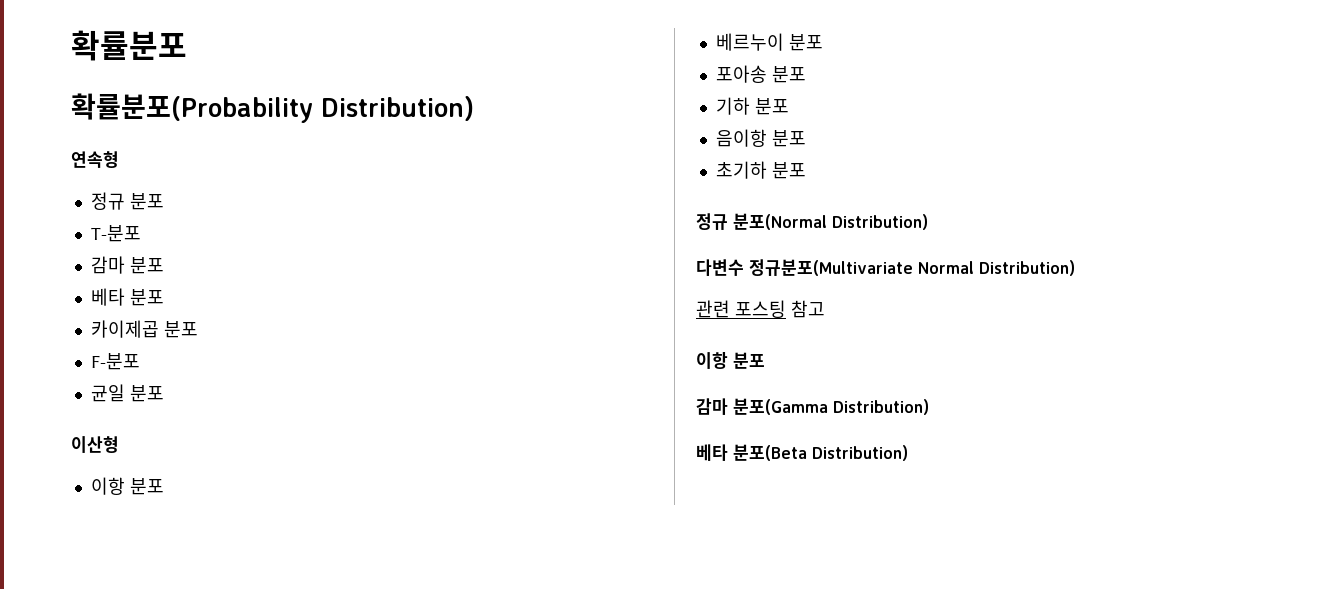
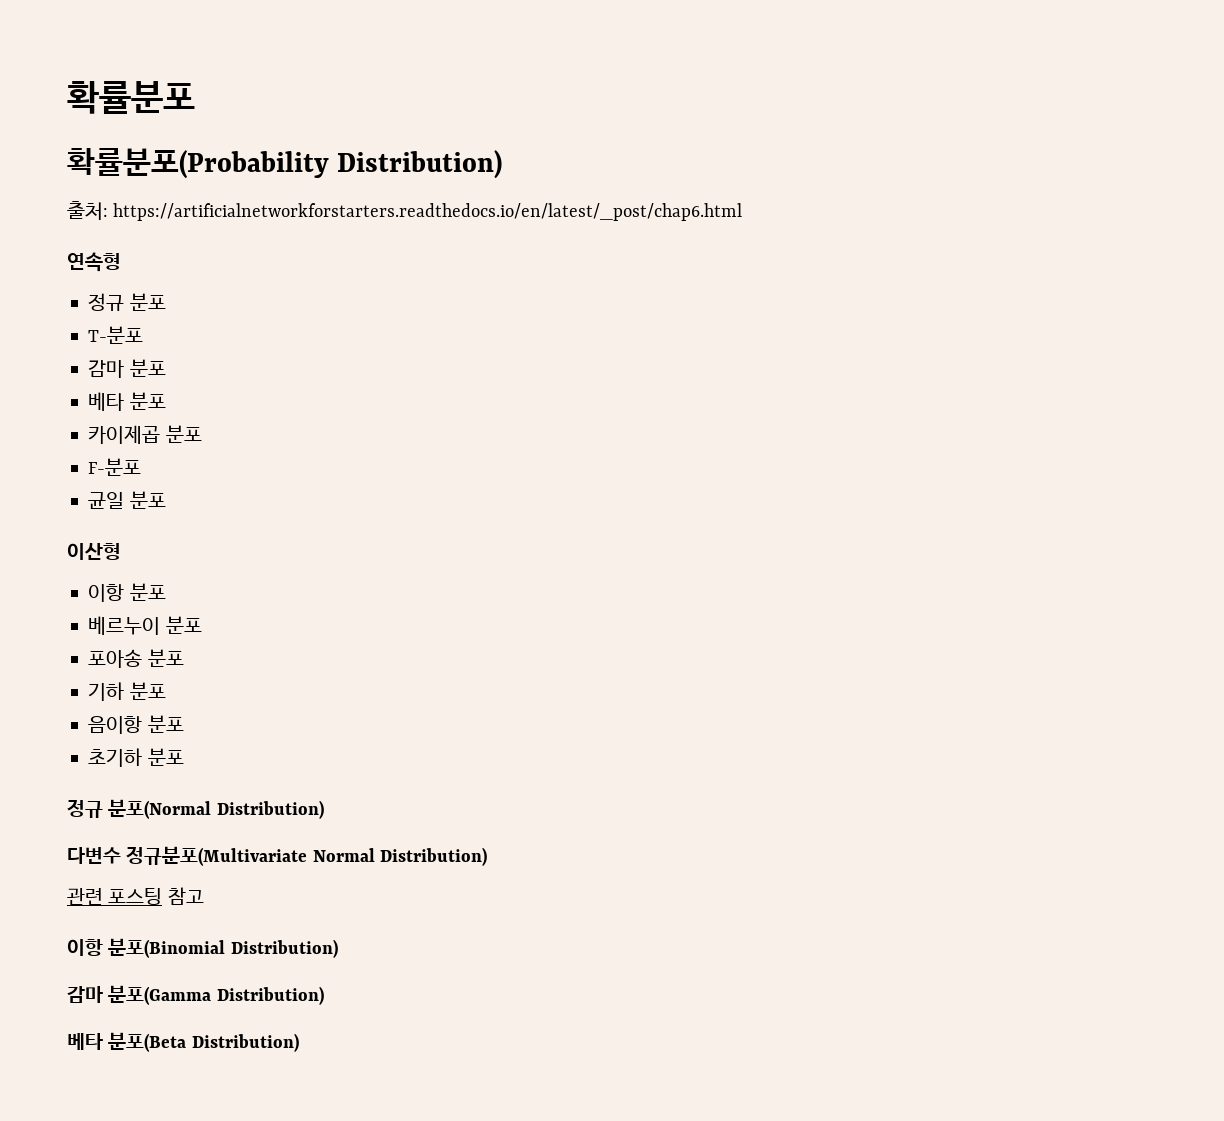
+ 출처: https://artificialnetworkforstarters.readthedocs.io/en/latest/_post/chap6.html
  관련 포스팅 참고
- 이항 분포
+ 이항 분포(Binomial Distribution)

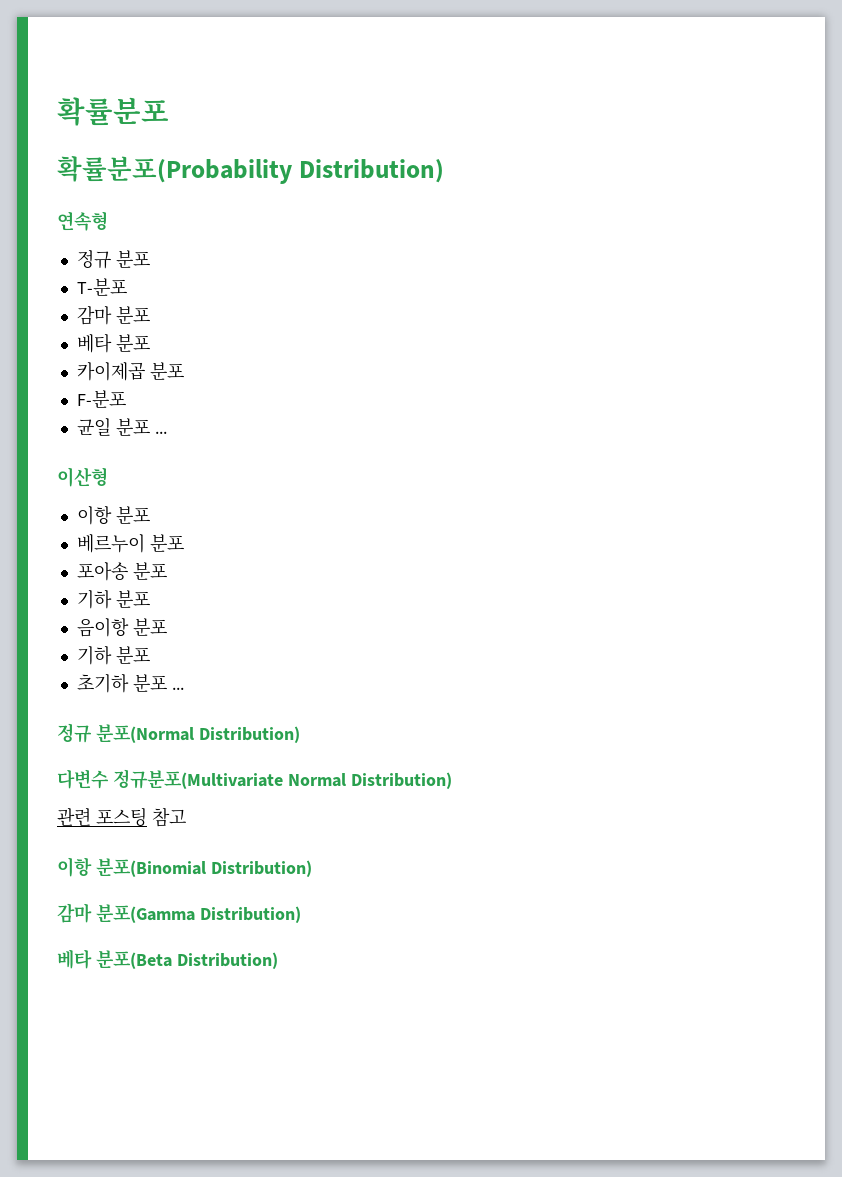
- 출처: https://artificialnetworkforstarters.readthedocs.io/en/latest/_post/chap6.html
- 균일 분포
+ 균일 분포 ...
  음이항 분포
+ 기하 분포
- 초기하 분포
+ 초기하 분포 ...

